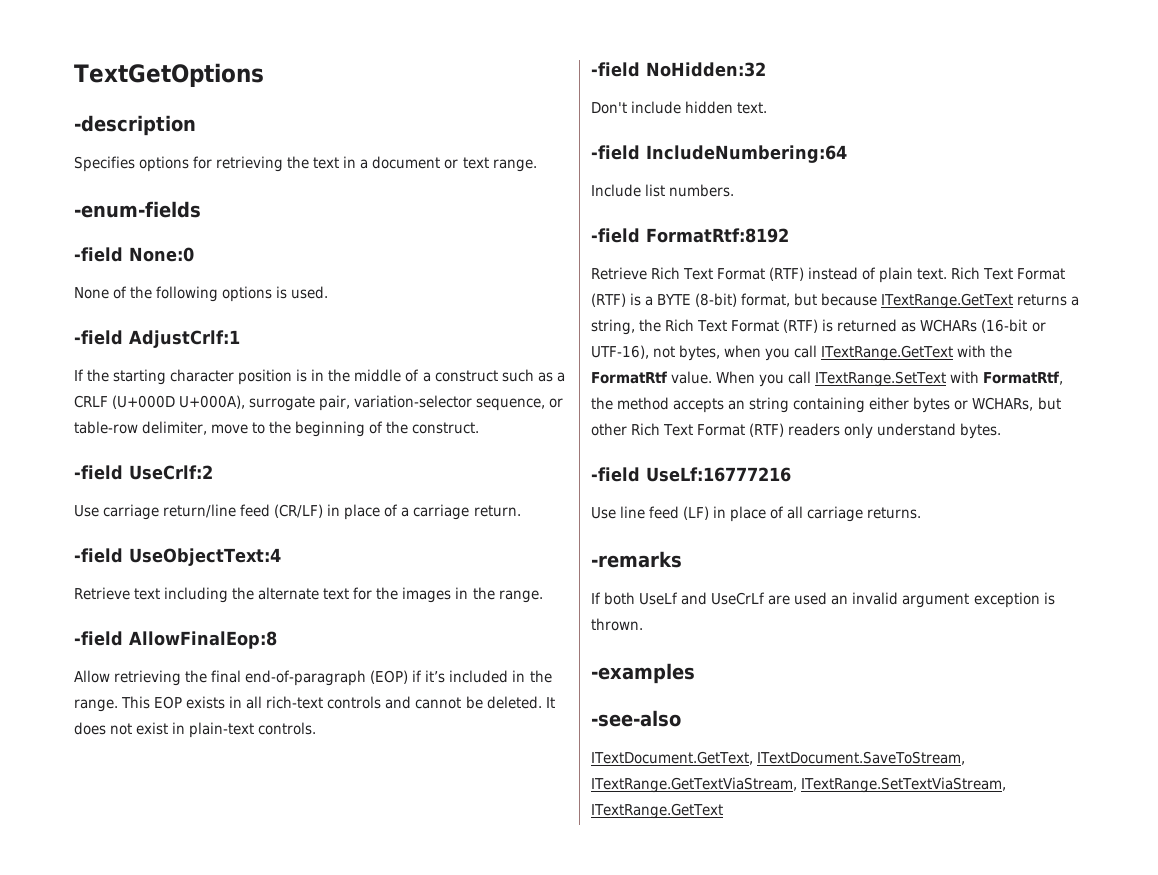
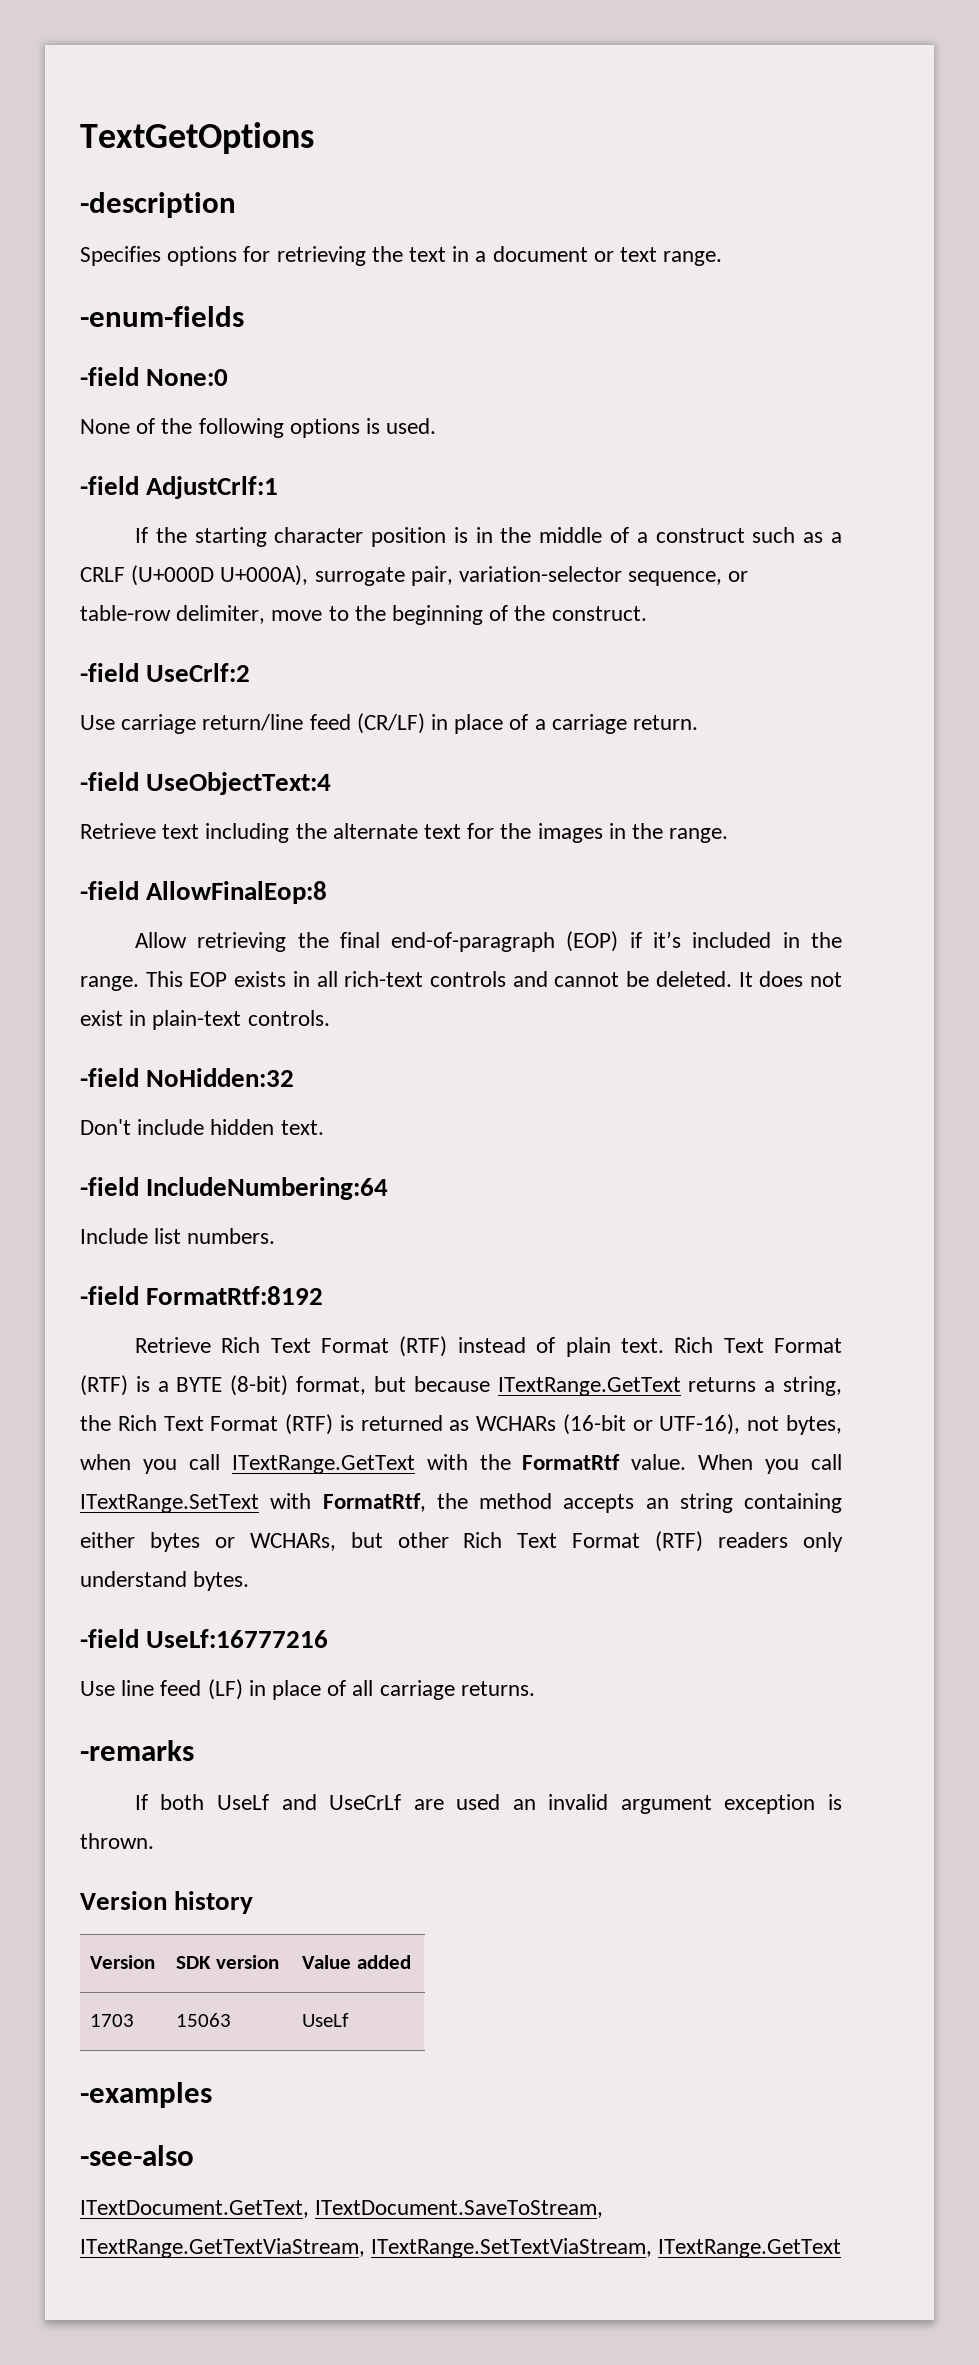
+ Version history
+ Version | SDK version | Value added
+ 1703 | 15063 | UseLf

